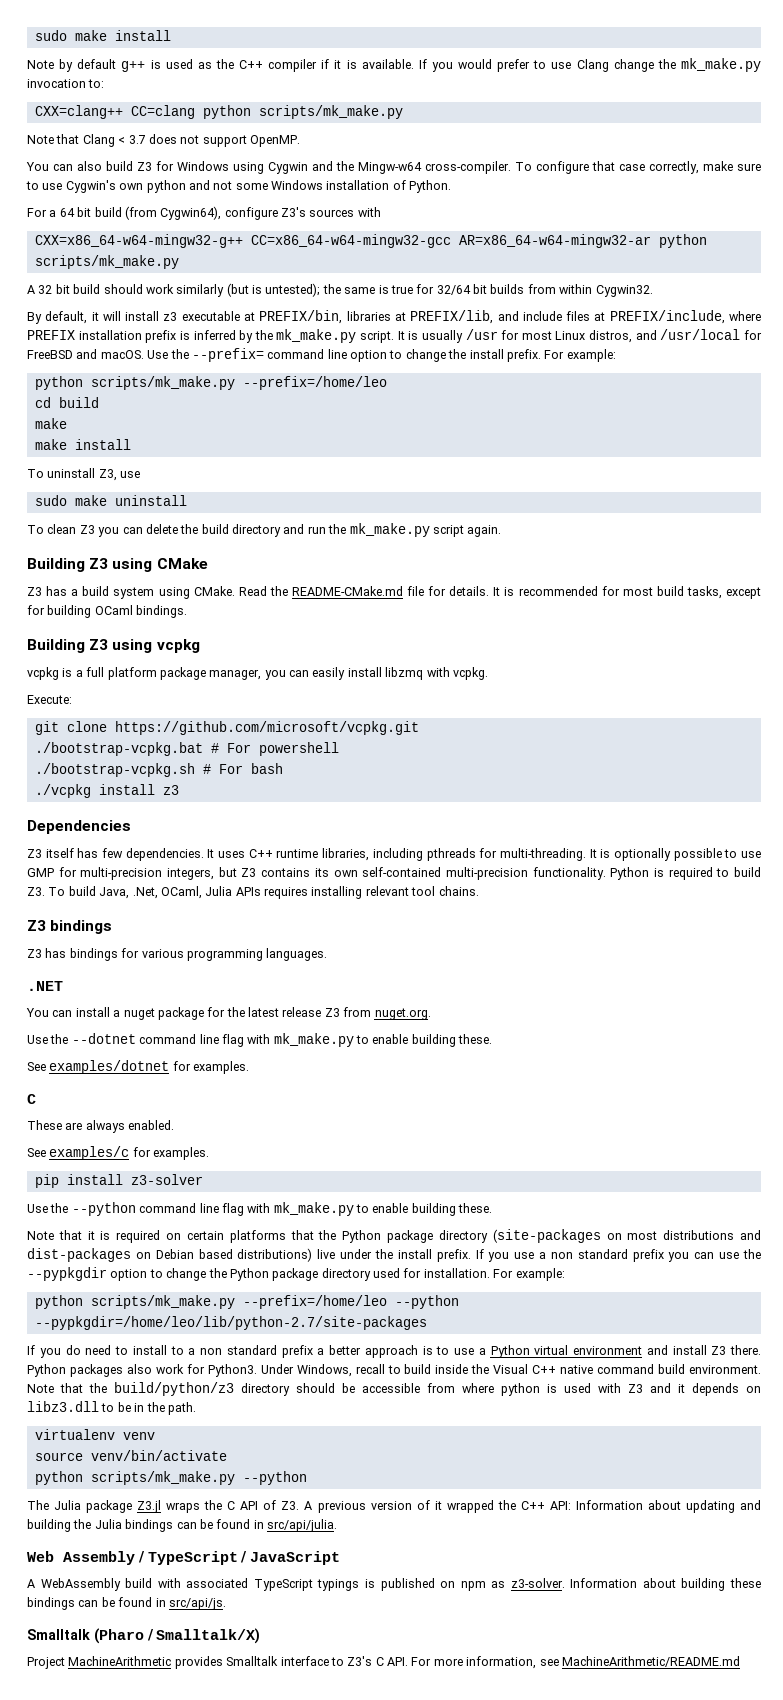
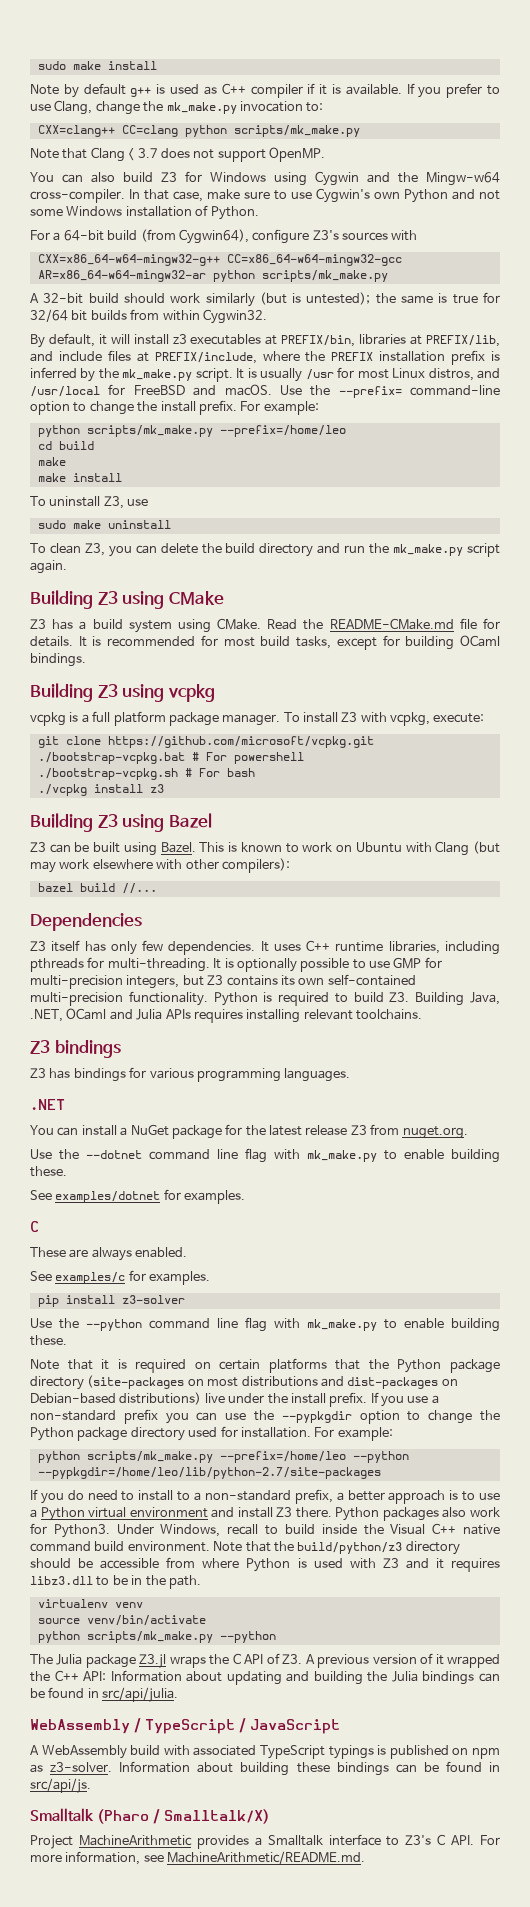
- Note by default g++ is used as the C++ compiler if it is available.
+ Note by default g++ is used as C++ compiler if it is available.
- If you would prefer to use Clang change the mk_make.py invocation to:
+ If you prefer to use Clang, change the mk_make.py invocation to:
- To configure that case correctly, make sure to use Cygwin's own python and not some Windows installation of Python.
+ In that case, make sure to use Cygwin's own Python and not some Windows installation of Python.
- For a 64 bit build (from Cygwin64), configure Z3's sources with
+ For a 64-bit build (from Cygwin64), configure Z3's sources with
- A 32 bit build should work similarly (but is untested); the same is true for 32/64 bit builds from within Cygwin32.
+ A 32-bit build should work similarly (but is untested); the same is true for 32/64 bit builds from within Cygwin32.
- By default, it will install z3 executable at PREFIX/bin, libraries at PREFIX/lib, and include files at PREFIX/include, where PREFIX installation prefix is inferred by the mk_make.py script.
+ By default, it will install z3 executables at PREFIX/bin, libraries at PREFIX/lib, and include files at PREFIX/include, where the PREFIX installation prefix is inferred by the mk_make.py script.
- Use the --prefix= command line option to change the install prefix.
+ Use the --prefix= command-line option to change the install prefix.
- To clean Z3 you can delete the build directory and run the mk_make.py script again.
+ To clean Z3, you can delete the build directory and run the mk_make.py script again.
- vcpkg is a full platform package manager, you can easily install libzmq with vcpkg.
- Execute:
+ vcpkg is a full platform package manager. To install Z3 with vcpkg, execute:
+ Building Z3 using Bazel
+ Z3 can be built using Bazel. This is known to work on Ubuntu with Clang (but may work elsewhere with other compilers):
+ bazel build //...
- Z3 itself has few dependencies.
+ Z3 itself has only few dependencies.
- Python is required to build Z3. To build Java, .Net, OCaml, Julia APIs requires installing relevant tool chains.
+ Python is required to build Z3. Building Java, .NET, OCaml and Julia APIs requires installing relevant toolchains.
- You can install a nuget package for the latest release Z3 from nuget.org.
+ You can install a NuGet package for the latest release Z3 from nuget.org.
- Note that it is required on certain platforms that the Python package directory (site-packages on most distributions and dist-packages on Debian based distributions) live under the install prefix.
+ Note that it is required on certain platforms that the Python package directory (site-packages on most distributions and dist-packages on Debian-based distributions) live under the install prefix.
- If you use a non standard prefix you can use the --pypkgdir option to change the Python package directory used for installation.
+ If you use a non-standard prefix you can use the --pypkgdir option to change the Python package directory used for installation.
- If you do need to install to a non standard prefix a better approach is to use a Python virtual environment and install Z3 there.
+ If you do need to install to a non-standard prefix, a better approach is to use a Python virtual environment and install Z3 there.
- Note that the build/python/z3 directory should be accessible from where python is used with Z3 and it depends on libz3.dll to be in the path.
+ Note that the build/python/z3 directory should be accessible from where Python is used with Z3 and it requires libz3.dll to be in the path.
- Web Assembly / TypeScript / JavaScript
+ WebAssembly / TypeScript / JavaScript
- Project MachineArithmetic provides Smalltalk interface to Z3's C API. For more information, see MachineArithmetic/README.md
+ Project MachineArithmetic provides a Smalltalk interface to Z3's C API. For more information, see MachineArithmetic/README.md.

